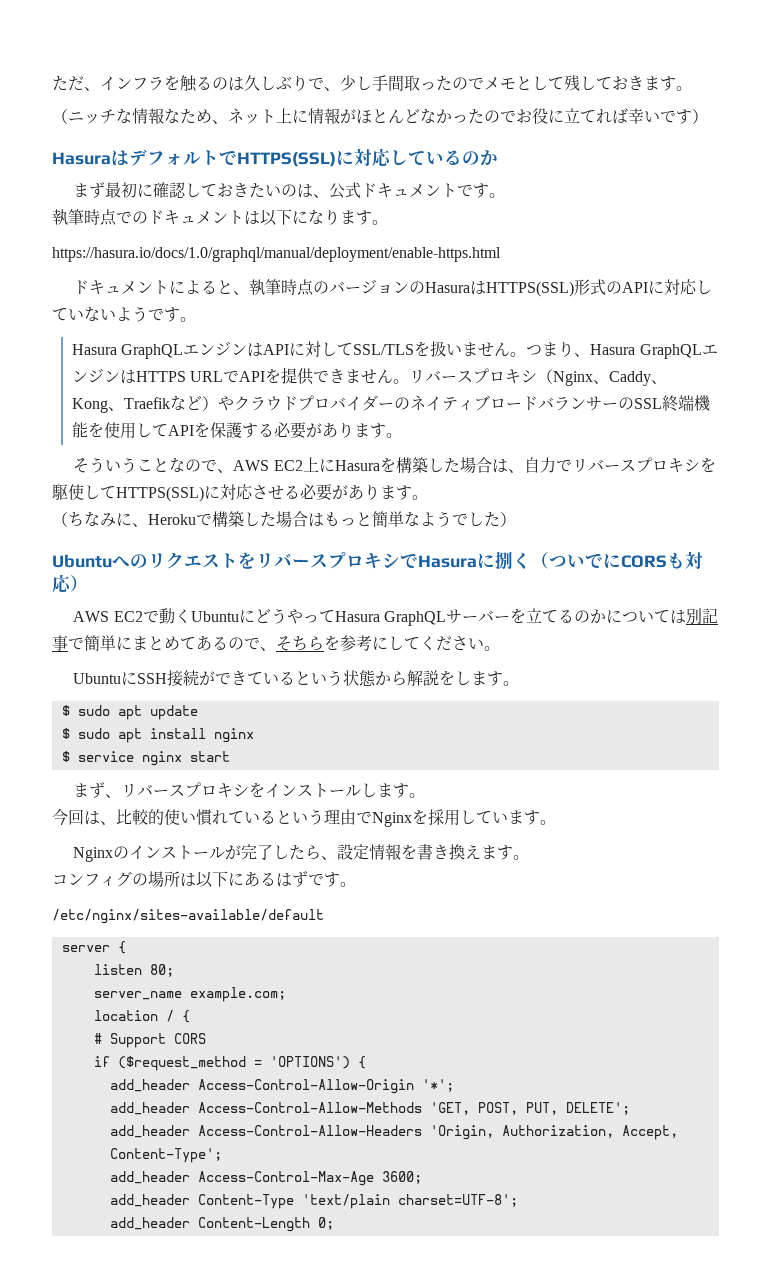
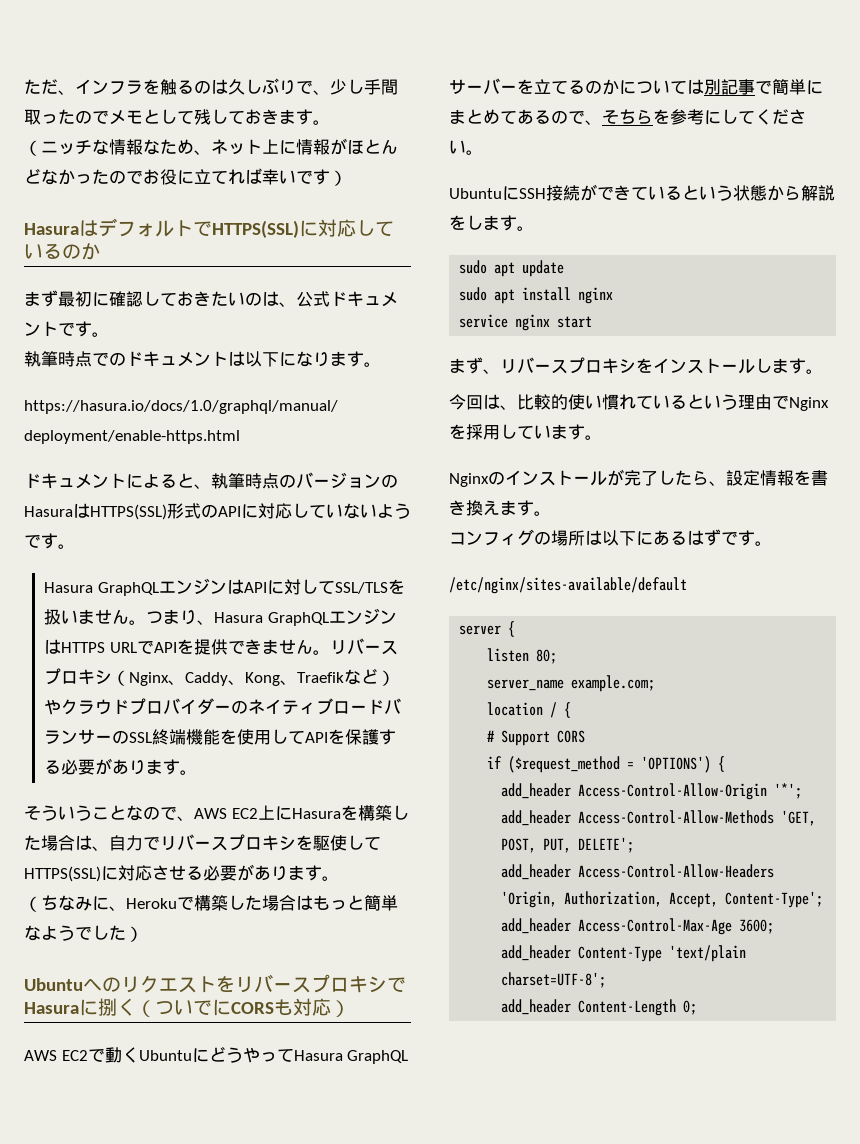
- $ sudo apt update
+ sudo apt update
- $ sudo apt install nginx
+ sudo apt install nginx
- $ service nginx start
+ service nginx start

